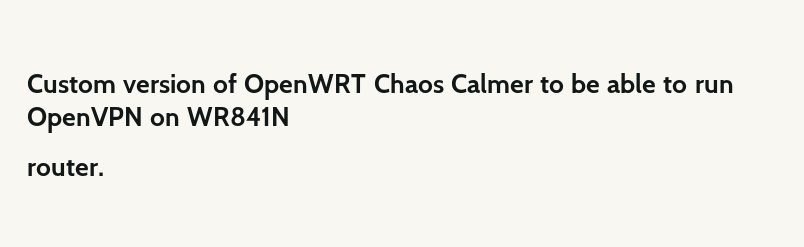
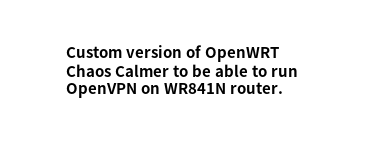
- Custom version of OpenWRT Chaos Calmer to be able to run OpenVPN on WR841N
- router.
+ Custom version of OpenWRT Chaos Calmer to be able to run OpenVPN on WR841N router.

